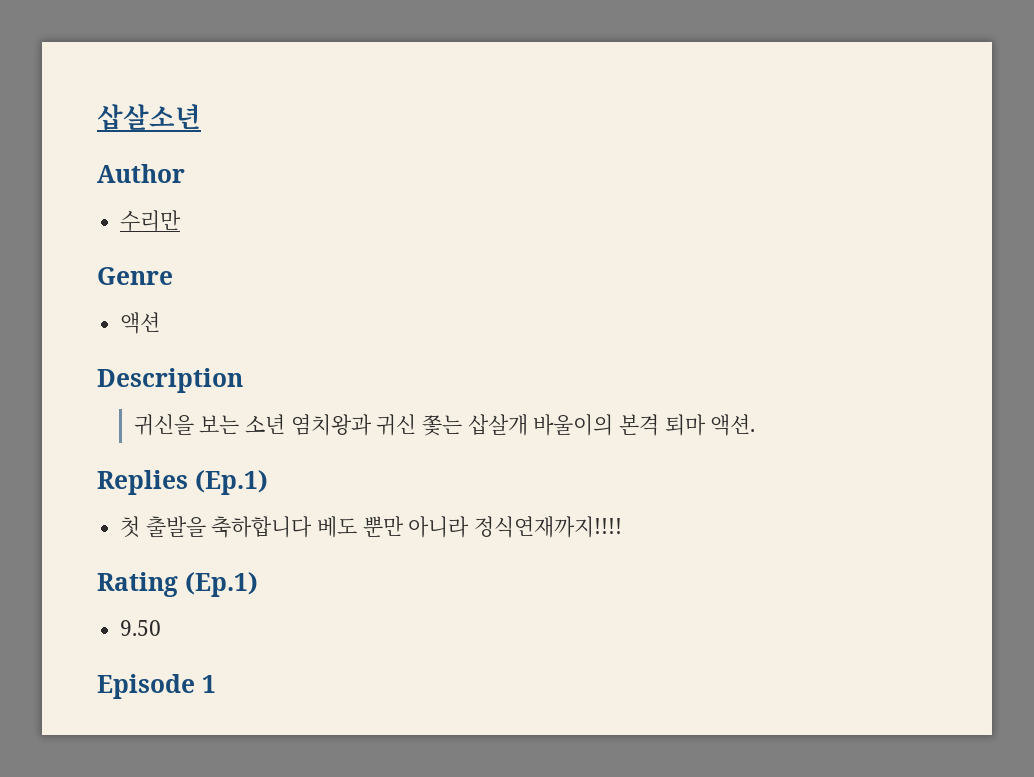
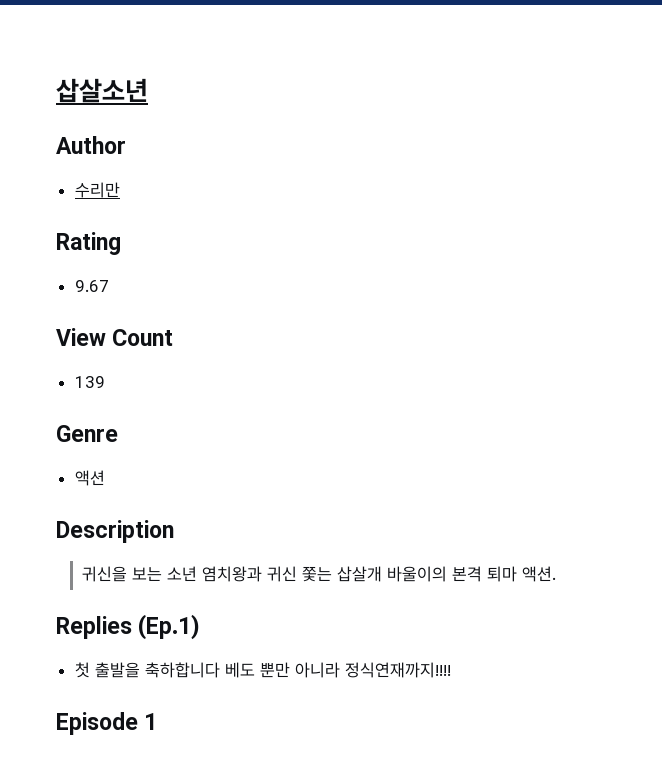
+ Rating
+ 9.67
+ View Count
+ 139
- Rating (Ep.1)
- 9.50

